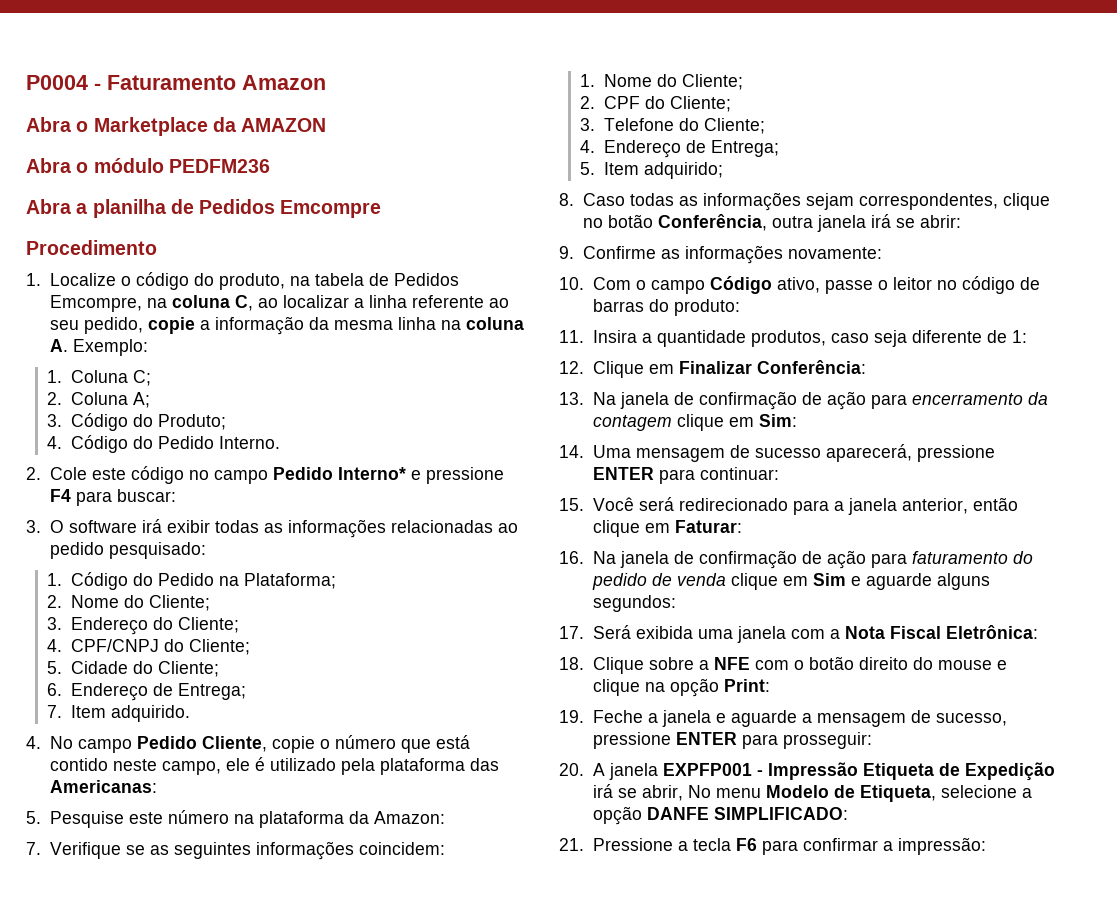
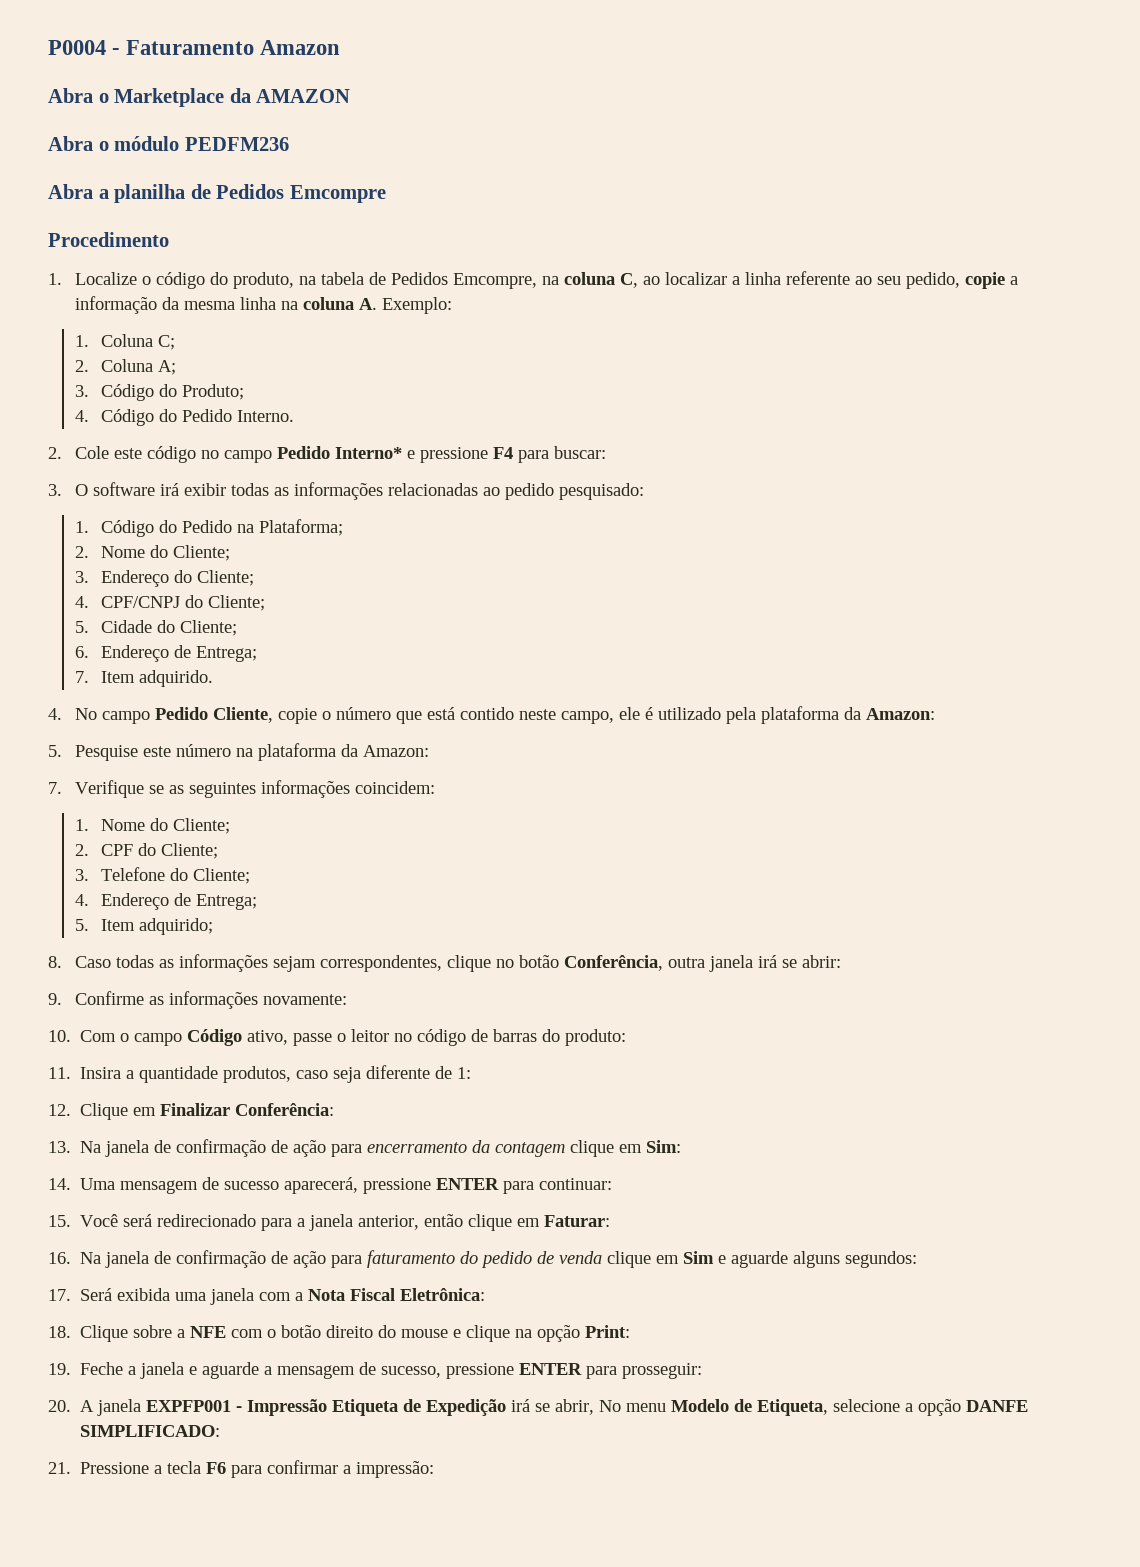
- 4. No campo Pedido Cliente, copie o número que está contido neste campo, ele é utilizado pela plataforma das Americanas:
+ 4. No campo Pedido Cliente, copie o número que está contido neste campo, ele é utilizado pela plataforma da Amazon:

